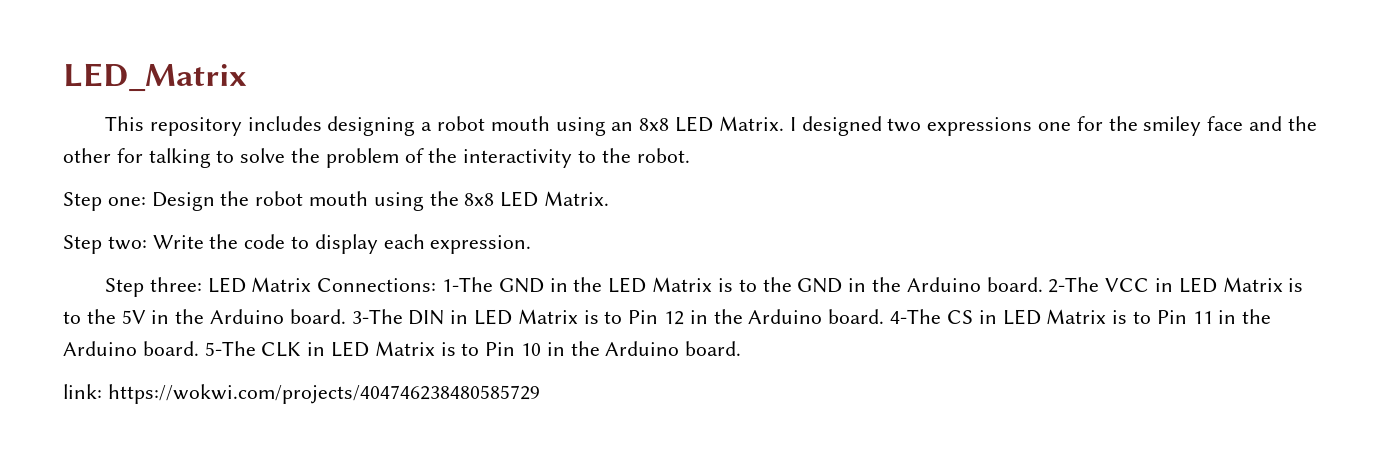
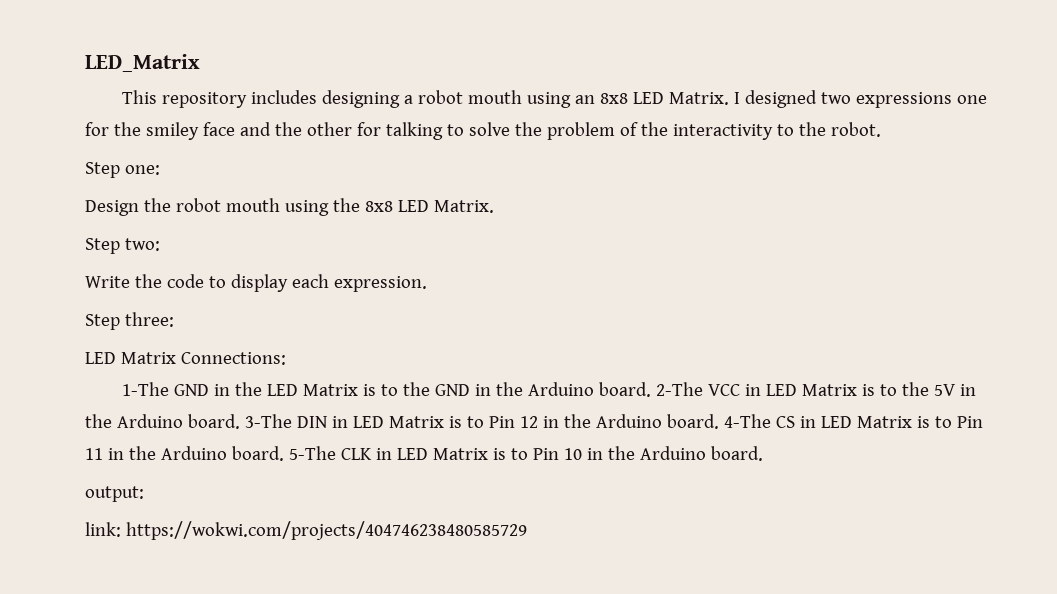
- Step one: Design the robot mouth using the 8x8 LED Matrix.
+ Step one:
+ Design the robot mouth using the 8x8 LED Matrix.
- Step two: Write the code to display each expression.
+ Step two:
+ Write the code to display each expression.
- Step three: LED Matrix Connections: 1-The GND in the LED Matrix is to the GND in the Arduino board.
+ Step three:
+ LED Matrix Connections:
+ 1-The GND in the LED Matrix is to the GND in the Arduino board.
+ output:

